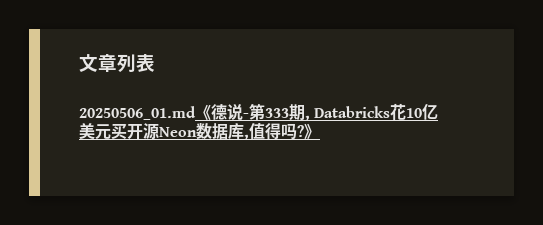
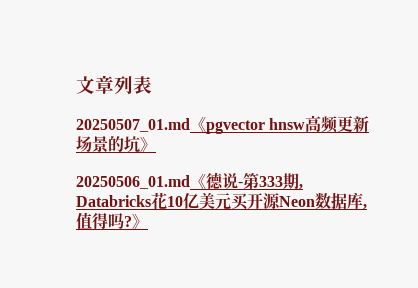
+ 20250507_01.md《pgvector hnsw高频更新场景的坑》

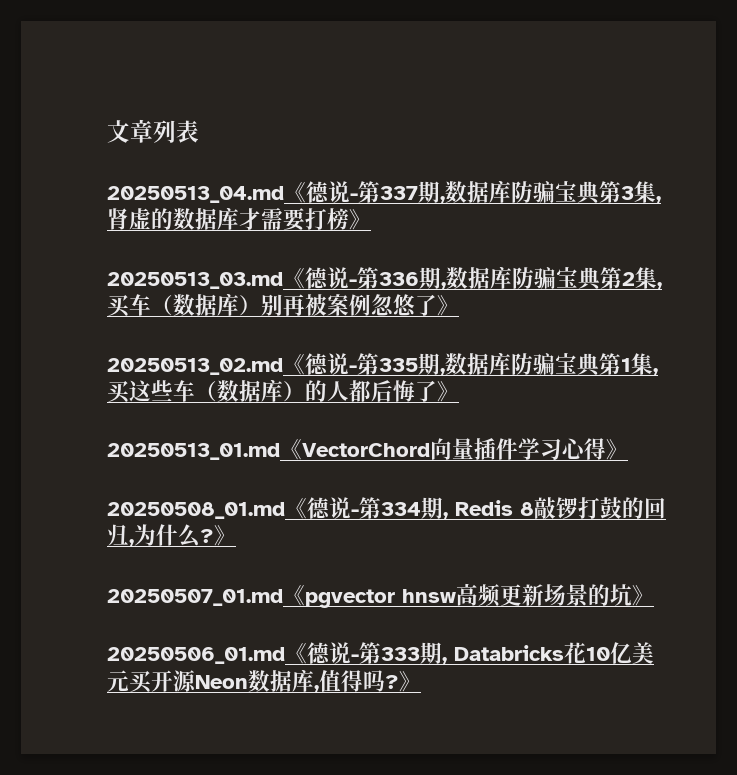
+ 20250513_04.md《德说-第337期,数据库防骗宝典第3集,肾虚的数据库才需要打榜》
+ 20250513_03.md《德说-第336期,数据库防骗宝典第2集,买车（数据库）别再被案例忽悠了》
+ 20250513_02.md《德说-第335期,数据库防骗宝典第1集,买这些车（数据库）的人都后悔了》
+ 20250513_01.md《VectorChord向量插件学习心得》
+ 20250508_01.md《德说-第334期, Redis 8敲锣打鼓的回归,为什么?》

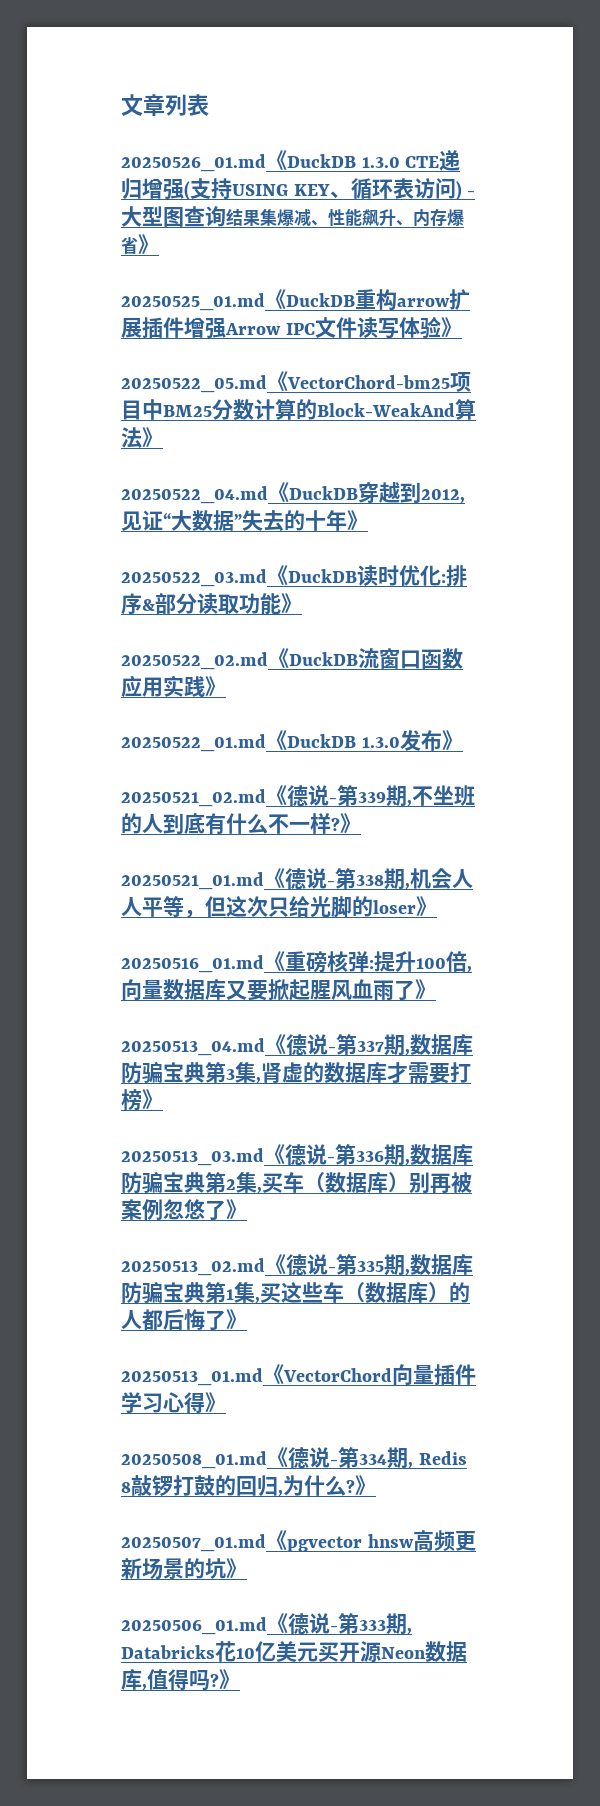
+ 20250526_01.md《DuckDB 1.3.0 CTE递归增强(支持USING KEY、循环表访问) -大型图查询结果集爆减、性能飙升、内存爆省》
+ 20250525_01.md《DuckDB重构arrow扩展插件增强Arrow IPC文件读写体验》
+ 20250522_05.md《VectorChord-bm25项目中BM25分数计算的Block-WeakAnd算法》
+ 20250522_04.md《DuckDB穿越到2012,见证“大数据”失去的十年》
+ 20250522_03.md《DuckDB读时优化:排序&部分读取功能》
+ 20250522_02.md《DuckDB流窗口函数应用实践》
+ 20250522_01.md《DuckDB 1.3.0发布》
+ 20250521_02.md《德说-第339期,不坐班的人到底有什么不一样?》
+ 20250521_01.md《德说-第338期,机会人人平等，但这次只给光脚的loser》
+ 20250516_01.md《重磅核弹:提升100倍,向量数据库又要掀起腥风血雨了》

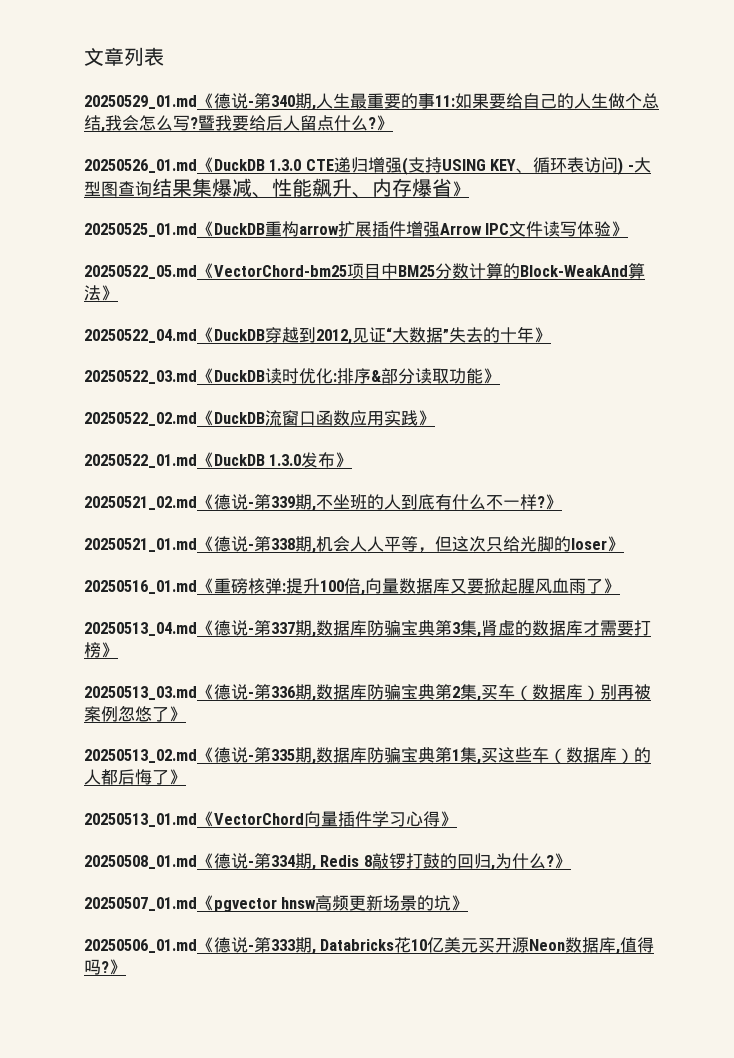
+ 20250529_01.md《德说-第340期,人生最重要的事11:如果要给自己的人生做个总结,我会怎么写?暨我要给后人留点什么?》

